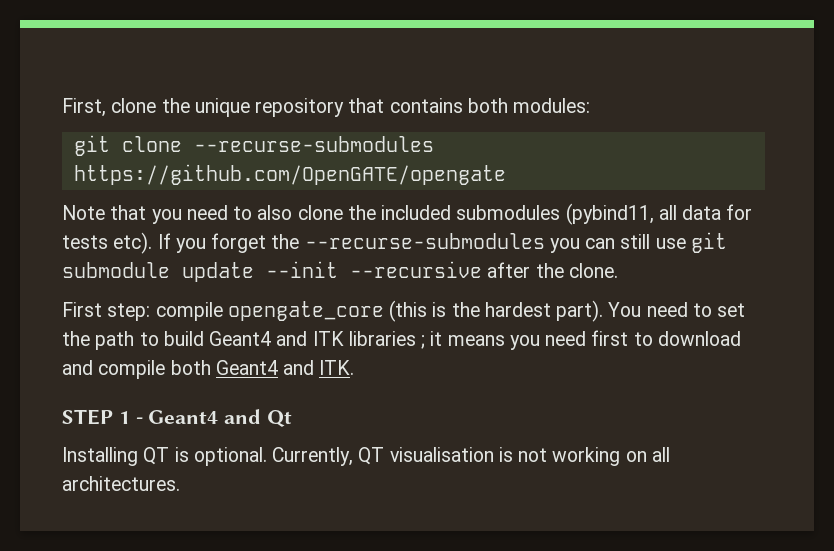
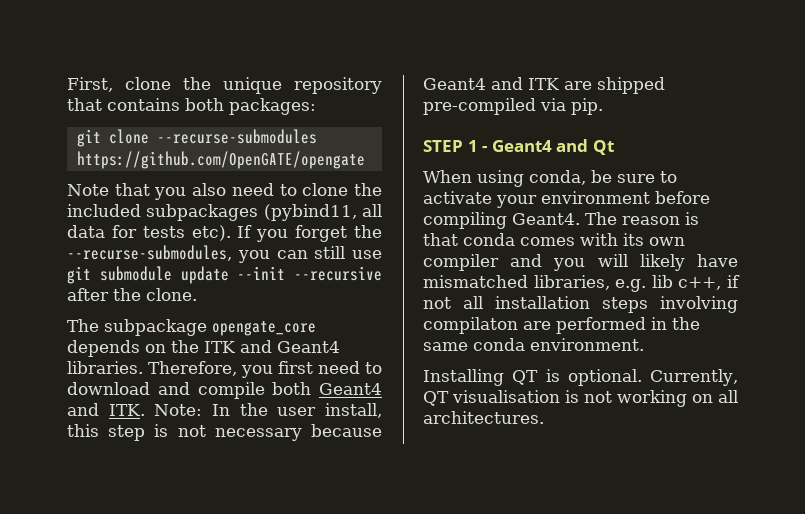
- First, clone the unique repository that contains both modules:
+ First, clone the unique repository that contains both packages:
- Note that you need to also clone the included submodules (pybind11, all data for tests etc).
+ Note that you also need to clone the included subpackages (pybind11, all data for tests etc).
- If you forget the --recurse-submodules you can still use git submodule update --init --recursive after the clone.
+ If you forget the --recurse-submodules, you can still use git submodule update --init --recursive after the clone.
- First step: compile opengate_core (this is the hardest part). You need to set the path to build Geant4 and ITK libraries ; it means you need first to download and compile both Geant4 and ITK.
+ The subpackage opengate_core depends on the ITK and Geant4 libraries. Therefore, you first need to download and compile both Geant4 and ITK. Note: In the user install, this step is not necessary because Geant4 and ITK are shipped pre-compiled via pip.
+ When using conda, be sure to activate your environment before compiling Geant4. The reason is that conda comes with its own compiler and you will likely have mismatched libraries, e.g. lib c++, if not all installation steps involving compilaton are performed in the same conda environment.

